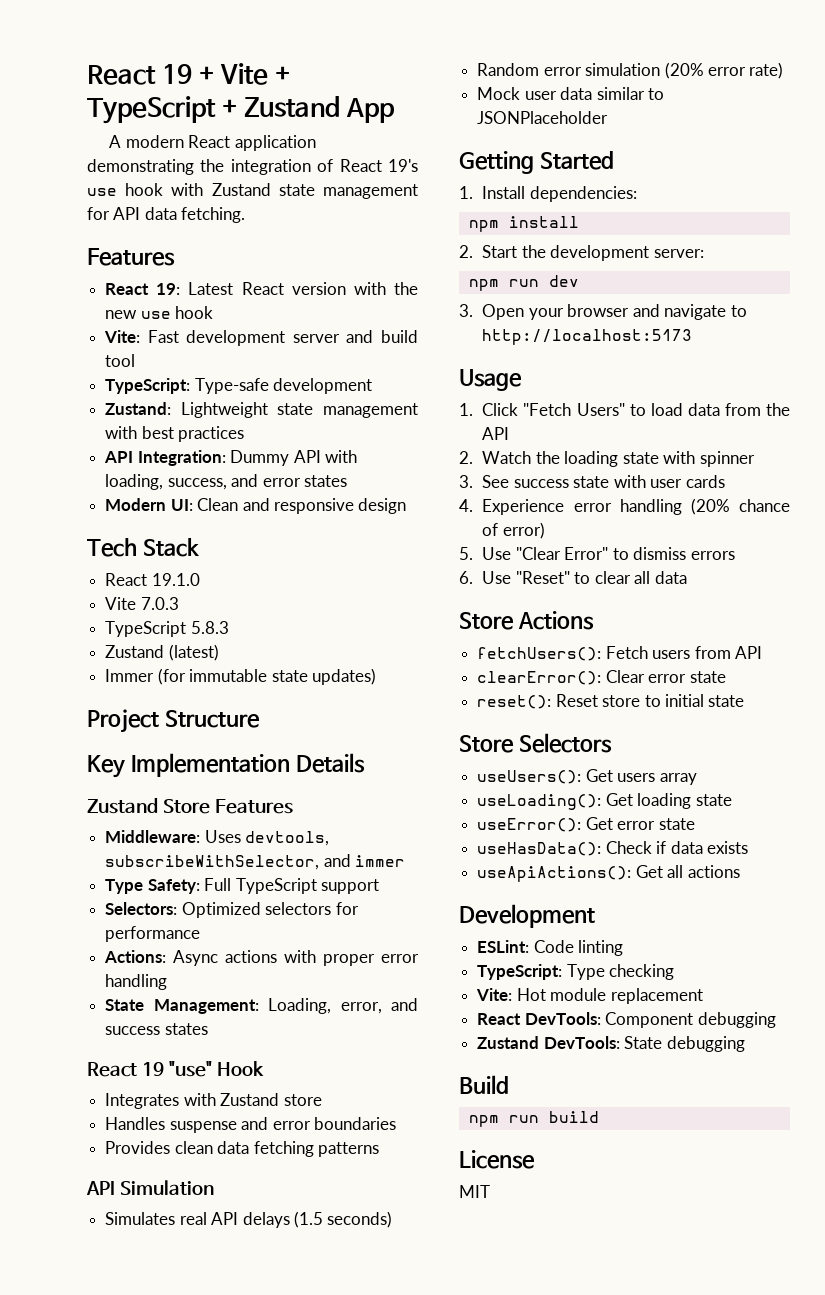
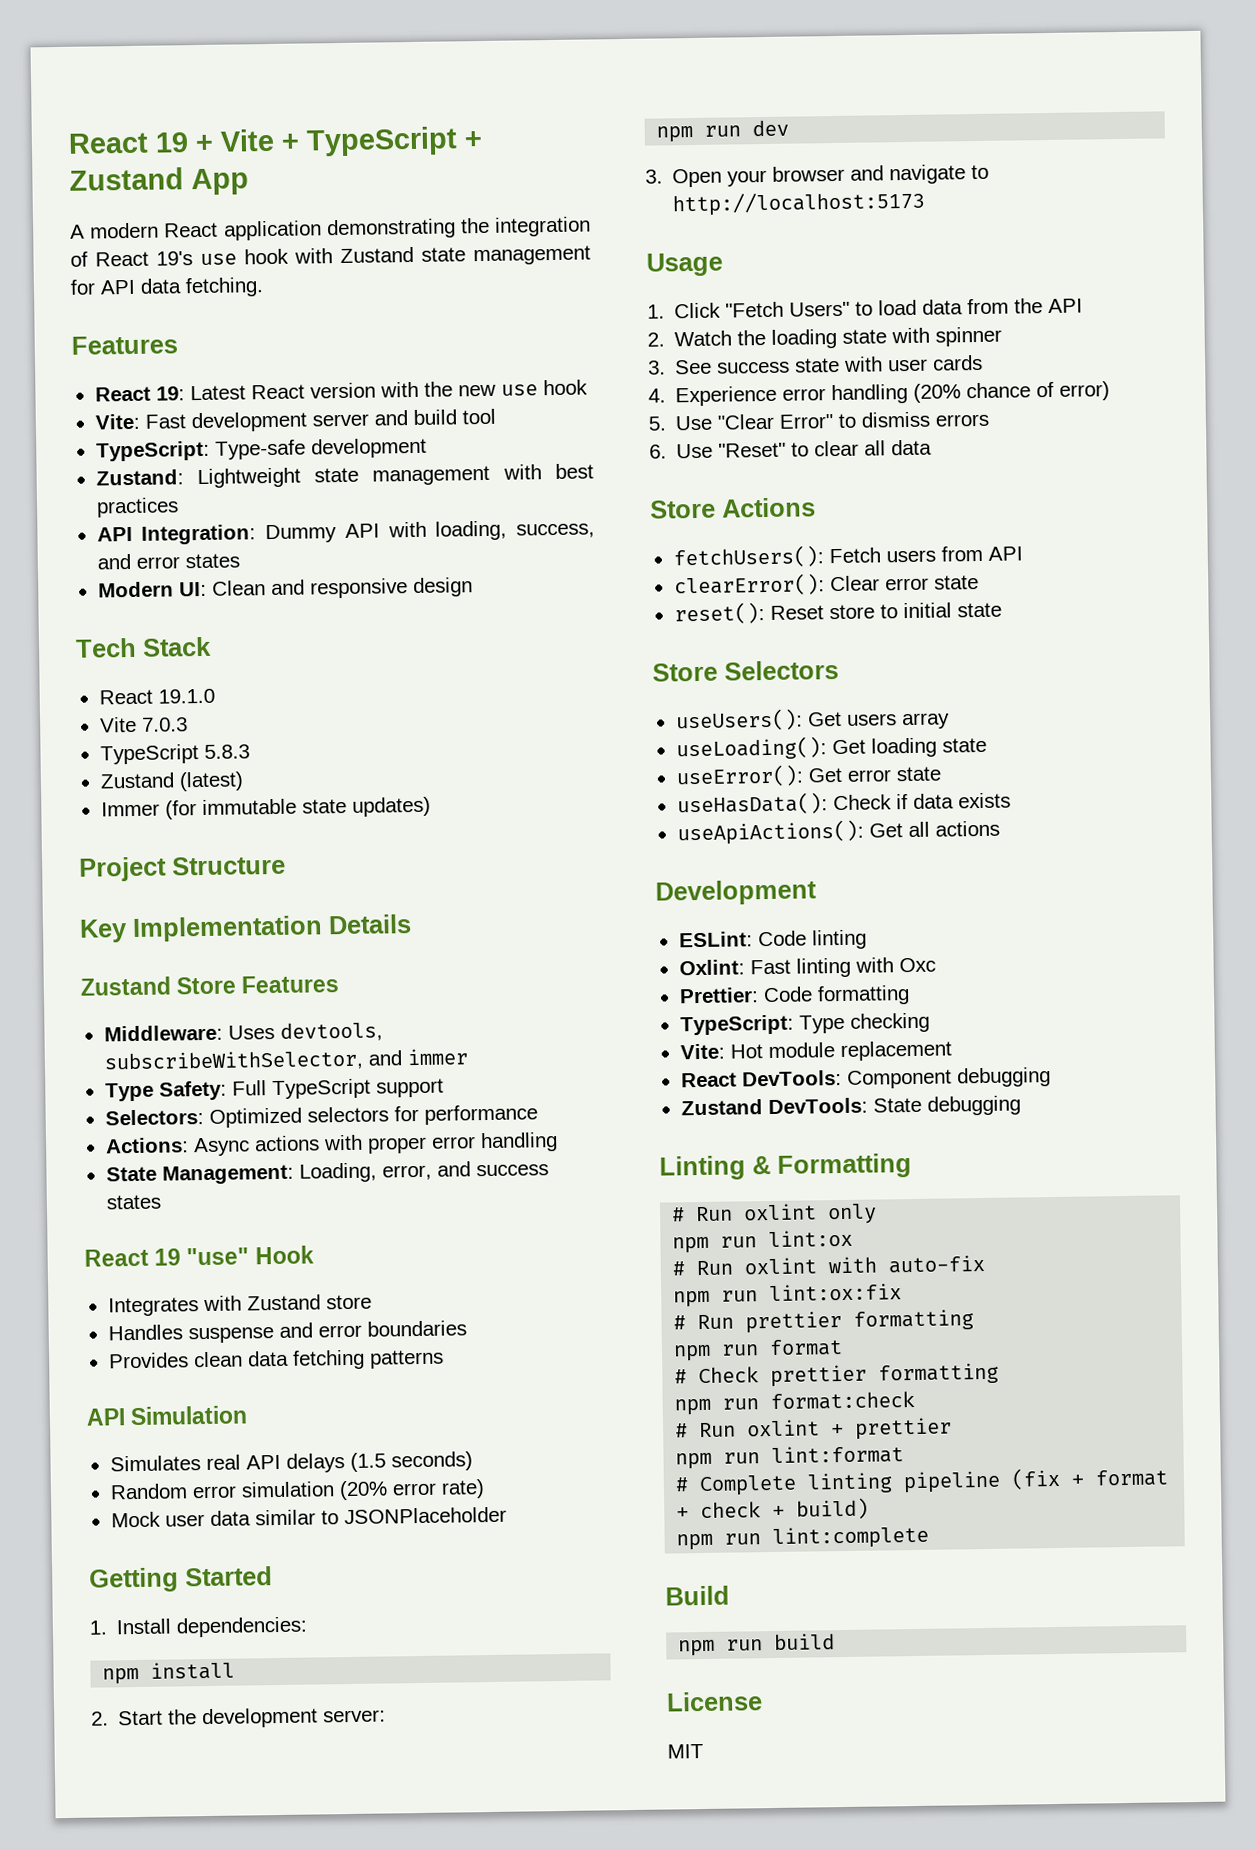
+ Oxlint: Fast linting with Oxc
+ Prettier: Code formatting
+ Linting & Formatting
+ # Run oxlint only
+ npm run lint:ox
+ # Run oxlint with auto-fix
+ npm run lint:ox:fix
+ # Run prettier formatting
+ npm run format
+ # Check prettier formatting
+ npm run format:check
+ # Run oxlint + prettier
+ npm run lint:format
+ # Complete linting pipeline (fix + format + check + build)
+ npm run lint:complete

